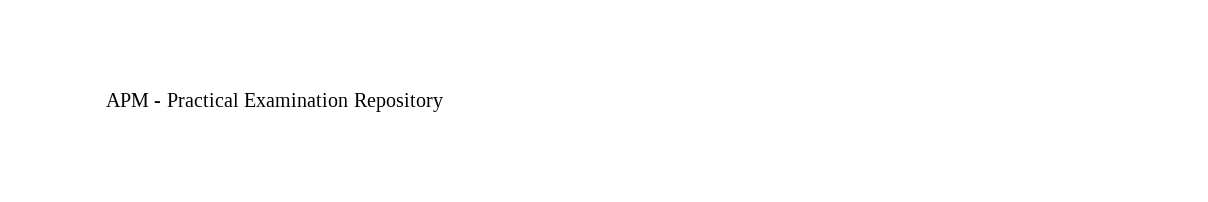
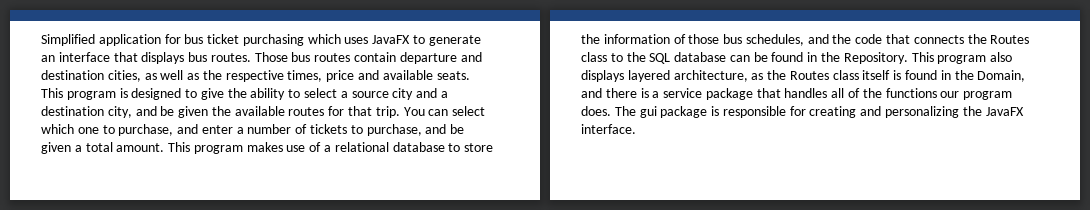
- APM - Practical Examination Repository
+ Simplified application for bus ticket purchasing which uses JavaFX to generate an interface that displays bus routes. Those bus routes contain departure and destination cities, as well as the respective times, price and available seats. This program is designed to give the ability to select a source city and a destination city, and be given the available routes for that trip. You can select which one to purchase, and enter a number of tickets to purchase, and be given a total amount. This program makes use of a relational database to store the information of those bus schedules, and the code that connects the Routes class to the SQL database can be found in the Repository. This program also displays layered architecture, as the Routes class itself is found in the Domain, and there is a service package that handles all of the functions our program does. The gui package is responsible for creating and personalizing the JavaFX interface.

